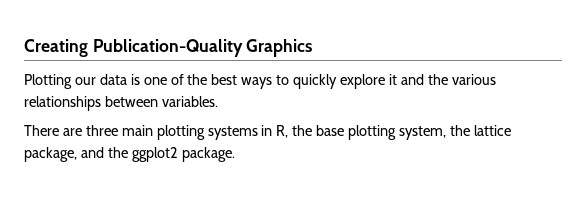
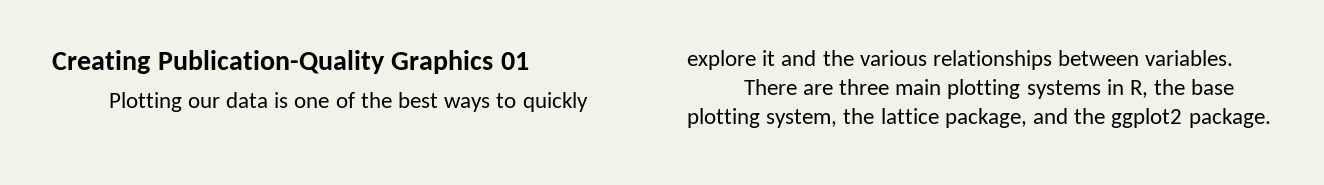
- Creating Publication-Quality Graphics
+ Creating Publication-Quality Graphics 01

